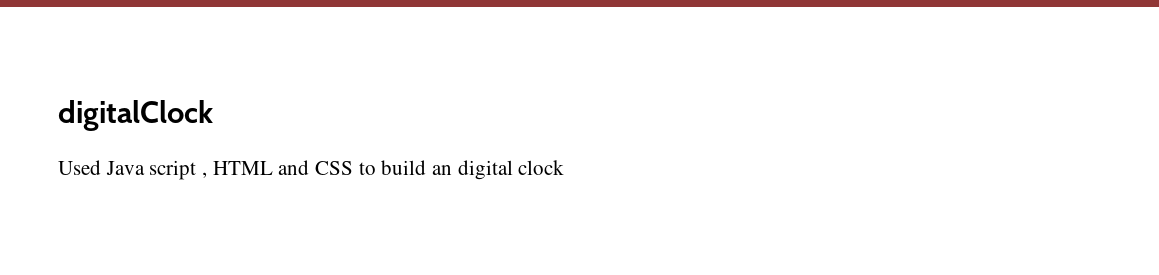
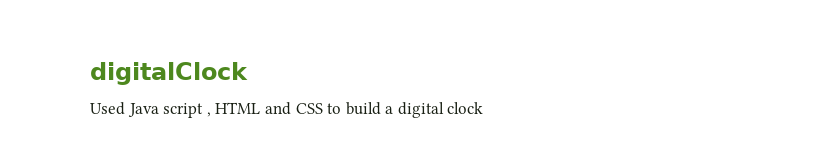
- Used Java script , HTML and CSS to build an digital clock
+ Used Java script , HTML and CSS to build a digital clock

